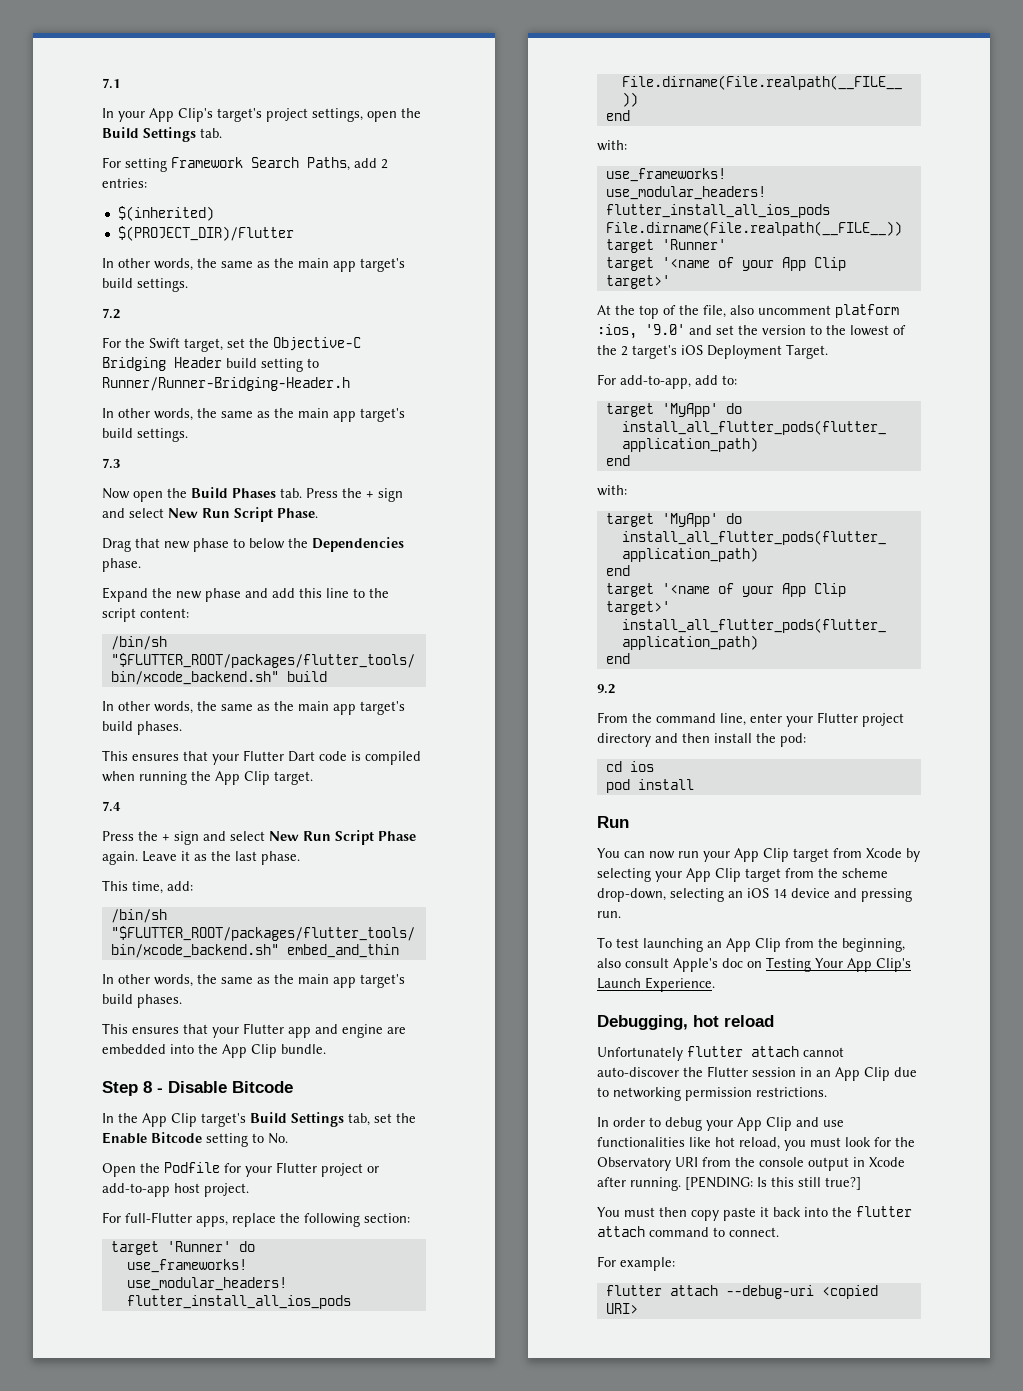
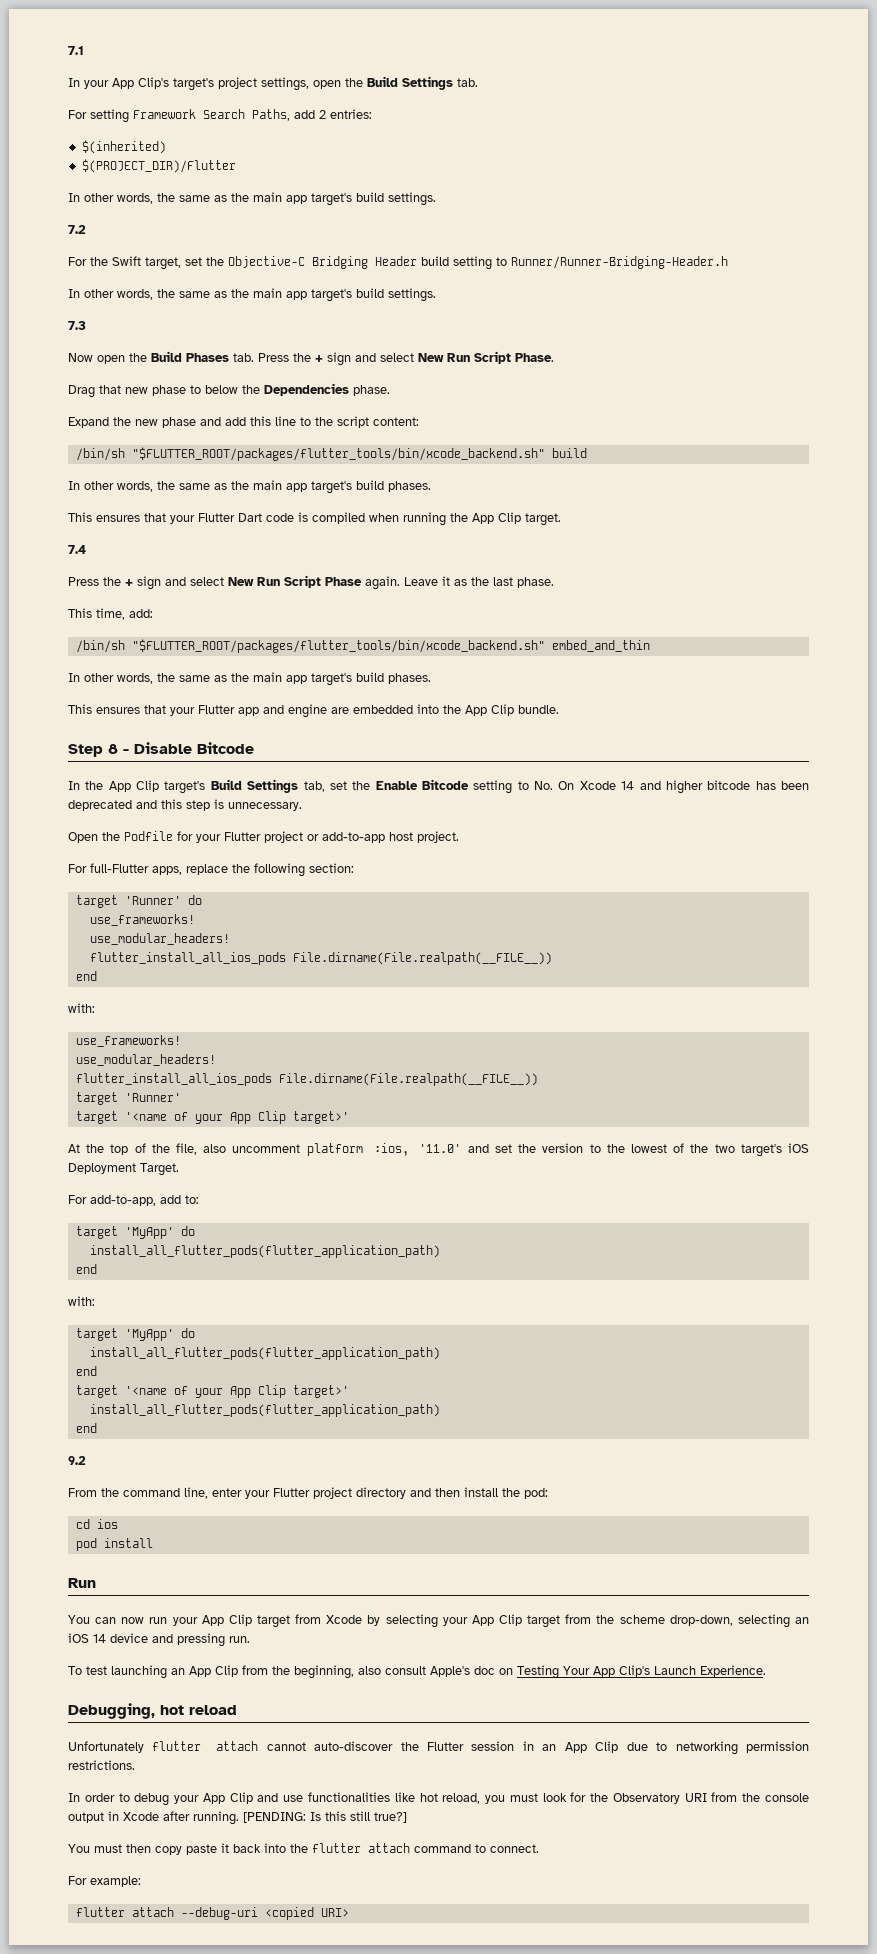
- In the App Clip target's Build Settings tab, set the Enable Bitcode setting to No.
+ In the App Clip target's Build Settings tab, set the Enable Bitcode setting to No. On Xcode 14 and higher bitcode has been deprecated and this step is unnecessary.
- At the top of the file, also uncomment platform :ios, '9.0' and set the version to the lowest of the 2 target's iOS Deployment Target.
+ At the top of the file, also uncomment platform :ios, '11.0' and set the version to the lowest of the two target's iOS Deployment Target.

